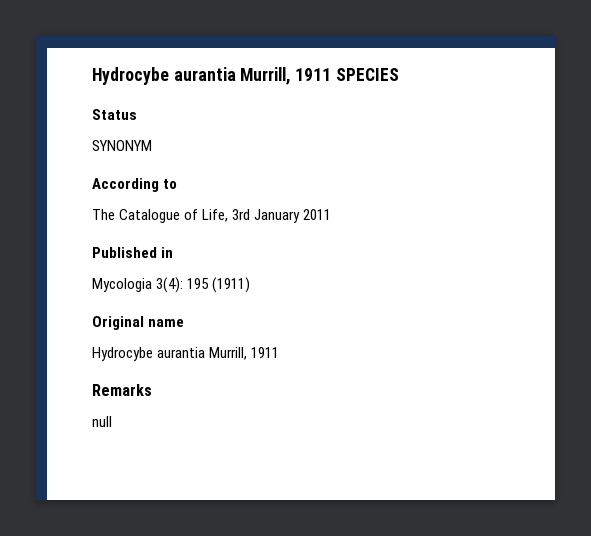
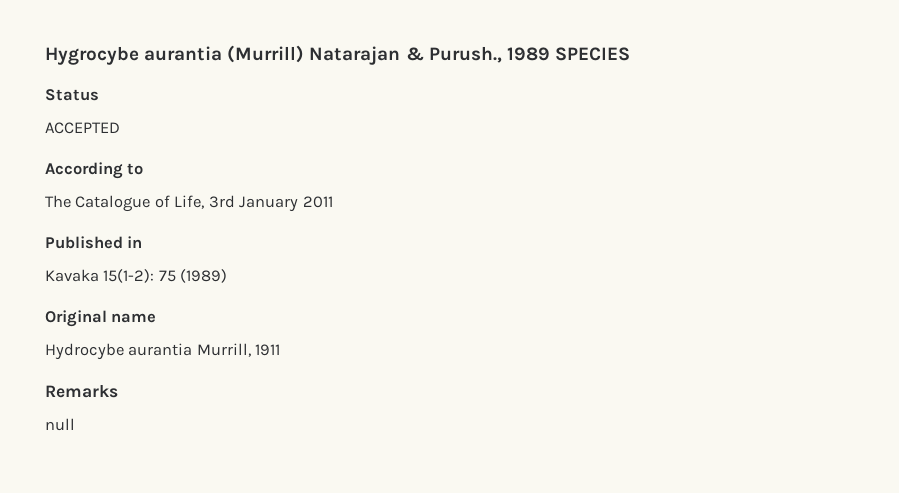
- Hydrocybe aurantia Murrill, 1911 SPECIES
+ Hygrocybe aurantia (Murrill) Natarajan & Purush., 1989 SPECIES
- SYNONYM
+ ACCEPTED
- Mycologia 3(4): 195 (1911)
+ Kavaka 15(1-2): 75 (1989)

